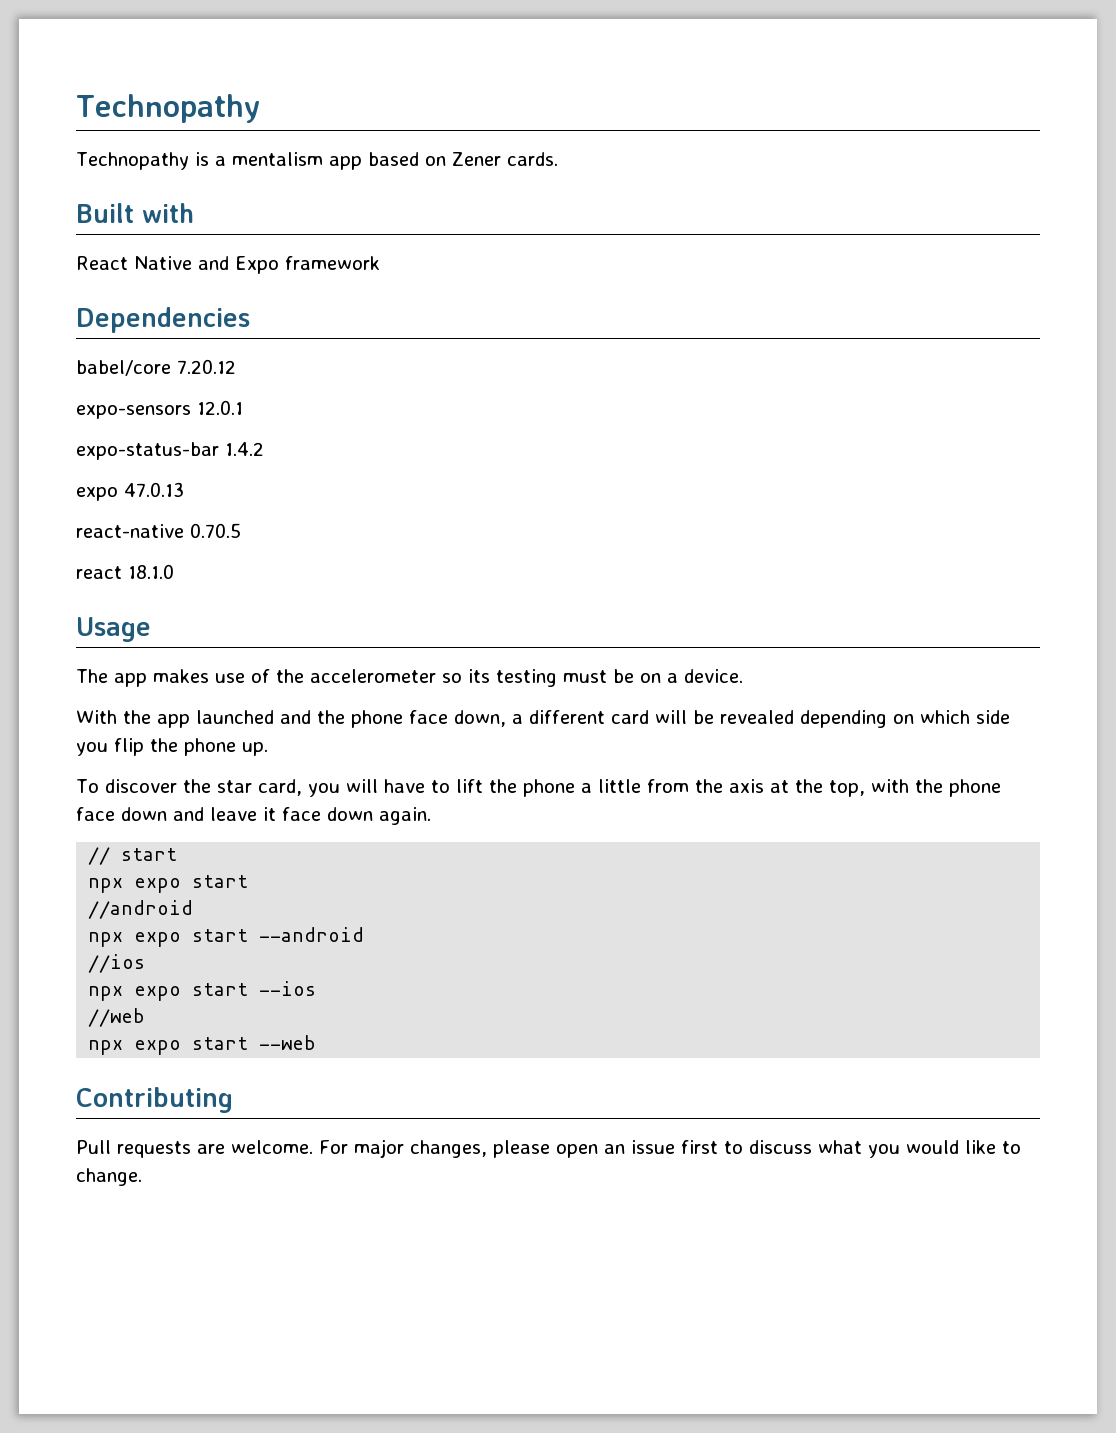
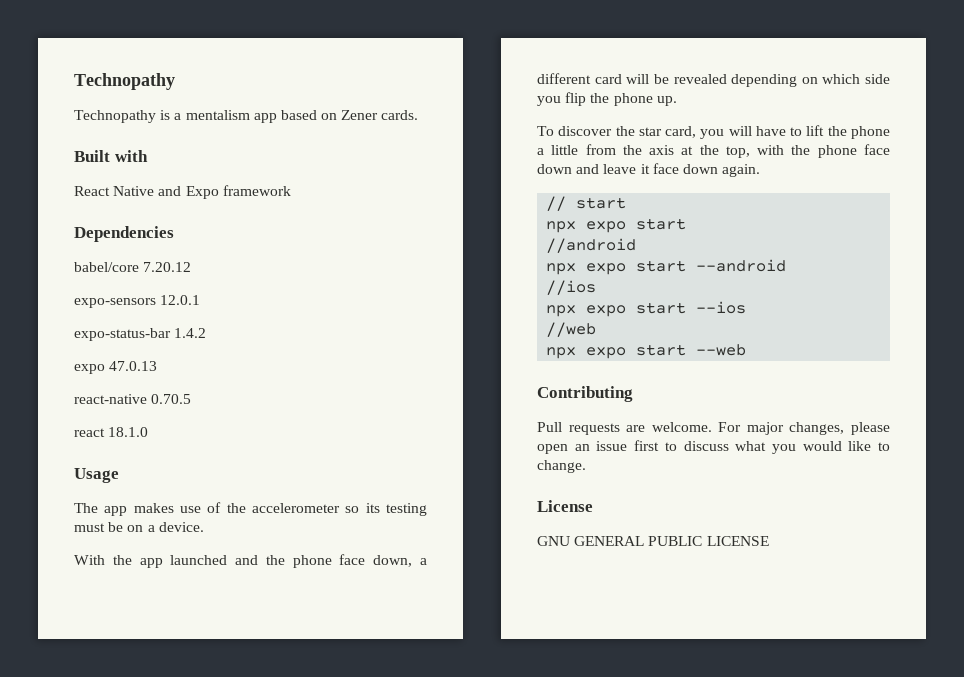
+ License
+ GNU GENERAL PUBLIC LICENSE

